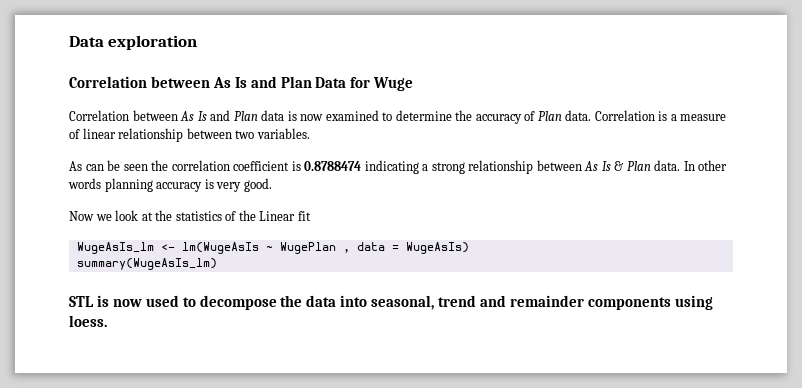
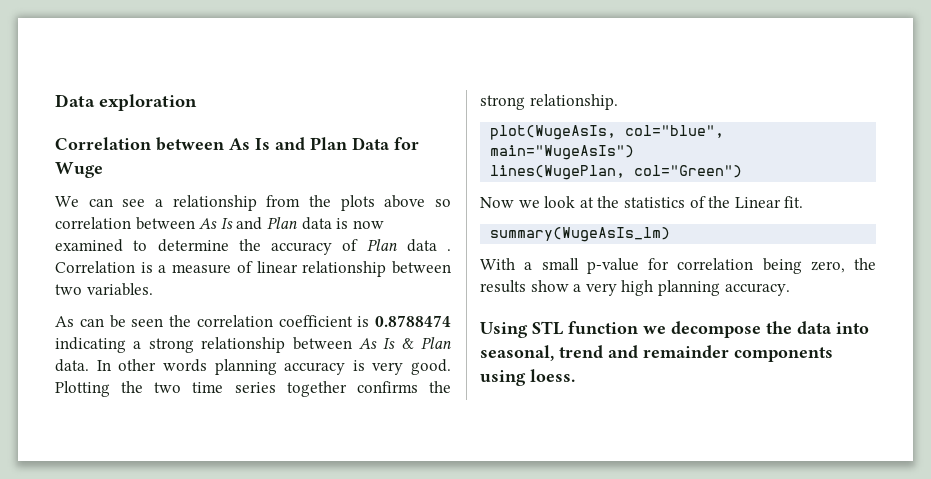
- Correlation between As Is and Plan data is now examined to determine the accuracy of Plan data.
+ We can see a relationship from the plots above so correlation between As Is and Plan data is now examined to determine the accuracy of Plan data .
+ Plotting the two time series together confirms the strong relationship.
+ plot(WugeAsIs, col="blue", main="WugeAsIs")
+ lines(WugePlan, col="Green")
- Now we look at the statistics of the Linear fit
- WugeAsIs_lm <- lm(WugeAsIs ~ WugePlan , data = WugeAsIs)
+ Now we look at the statistics of the Linear fit.
  summary(WugeAsIs_lm)
- STL is now used to decompose the data into seasonal, trend and remainder components using loess.
+ With a small p-value for correlation being zero, the results show a very high planning accuracy.
+ Using STL function we decompose the data into seasonal, trend and remainder components using loess.

